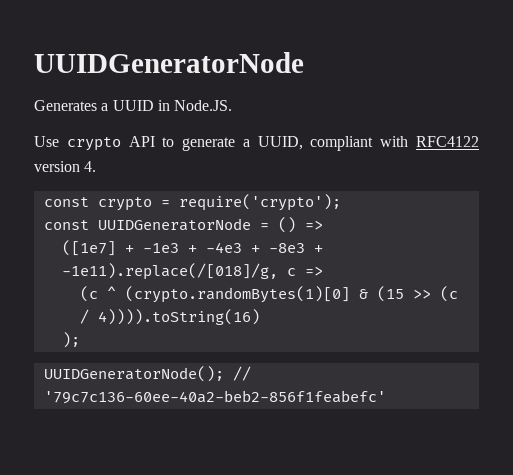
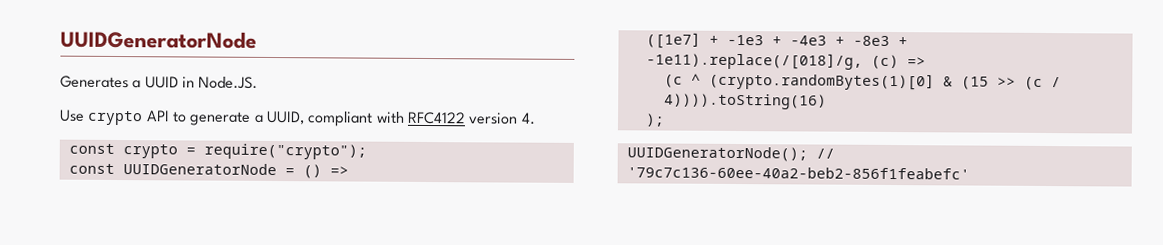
- const crypto = require('crypto');
+ const crypto = require("crypto");
- ([1e7] + -1e3 + -4e3 + -8e3 + -1e11).replace(/[018]/g, c =>
+ ([1e7] + -1e3 + -4e3 + -8e3 + -1e11).replace(/[018]/g, (c) =>

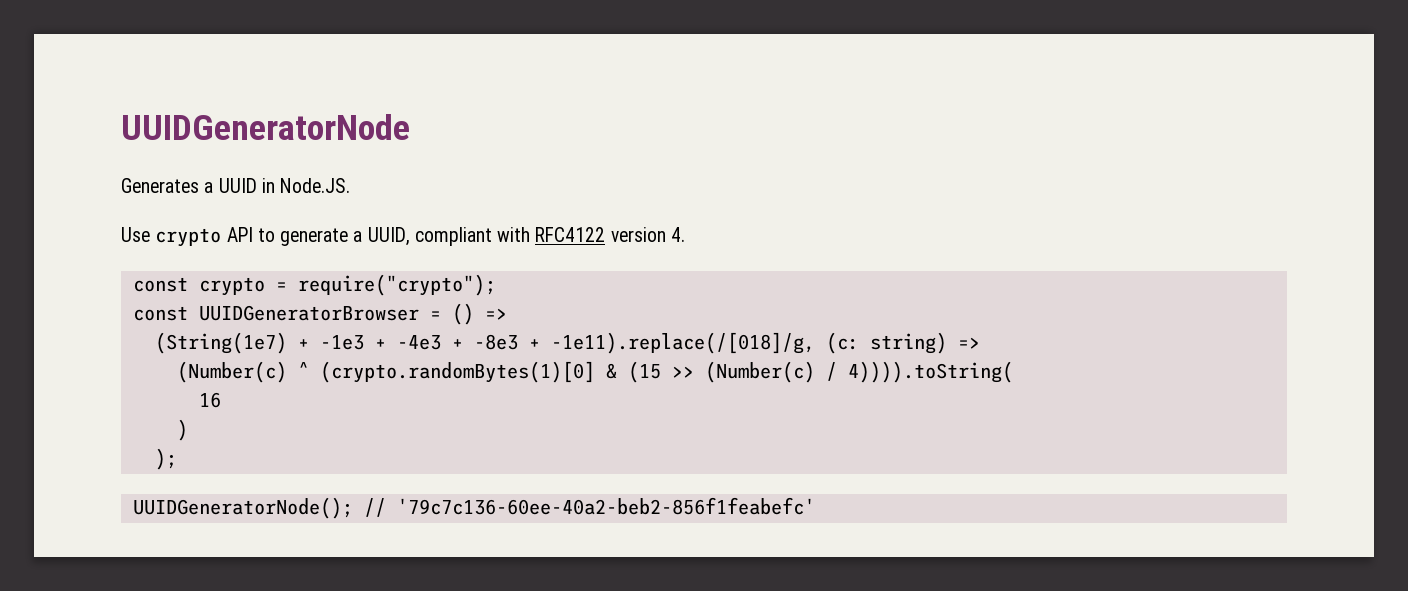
- const UUIDGeneratorNode = () =>
+ const UUIDGeneratorBrowser = () =>
- ([1e7] + -1e3 + -4e3 + -8e3 + -1e11).replace(/[018]/g, (c) =>
- (c ^ (crypto.randomBytes(1)[0] & (15 >> (c / 4)))).toString(16)
+ (String(1e7) + -1e3 + -4e3 + -8e3 + -1e11).replace(/[018]/g, (c: string) =>
+ (Number(c) ^ (crypto.randomBytes(1)[0] & (15 >> (Number(c) / 4)))).toString(
+ 16
+ )

